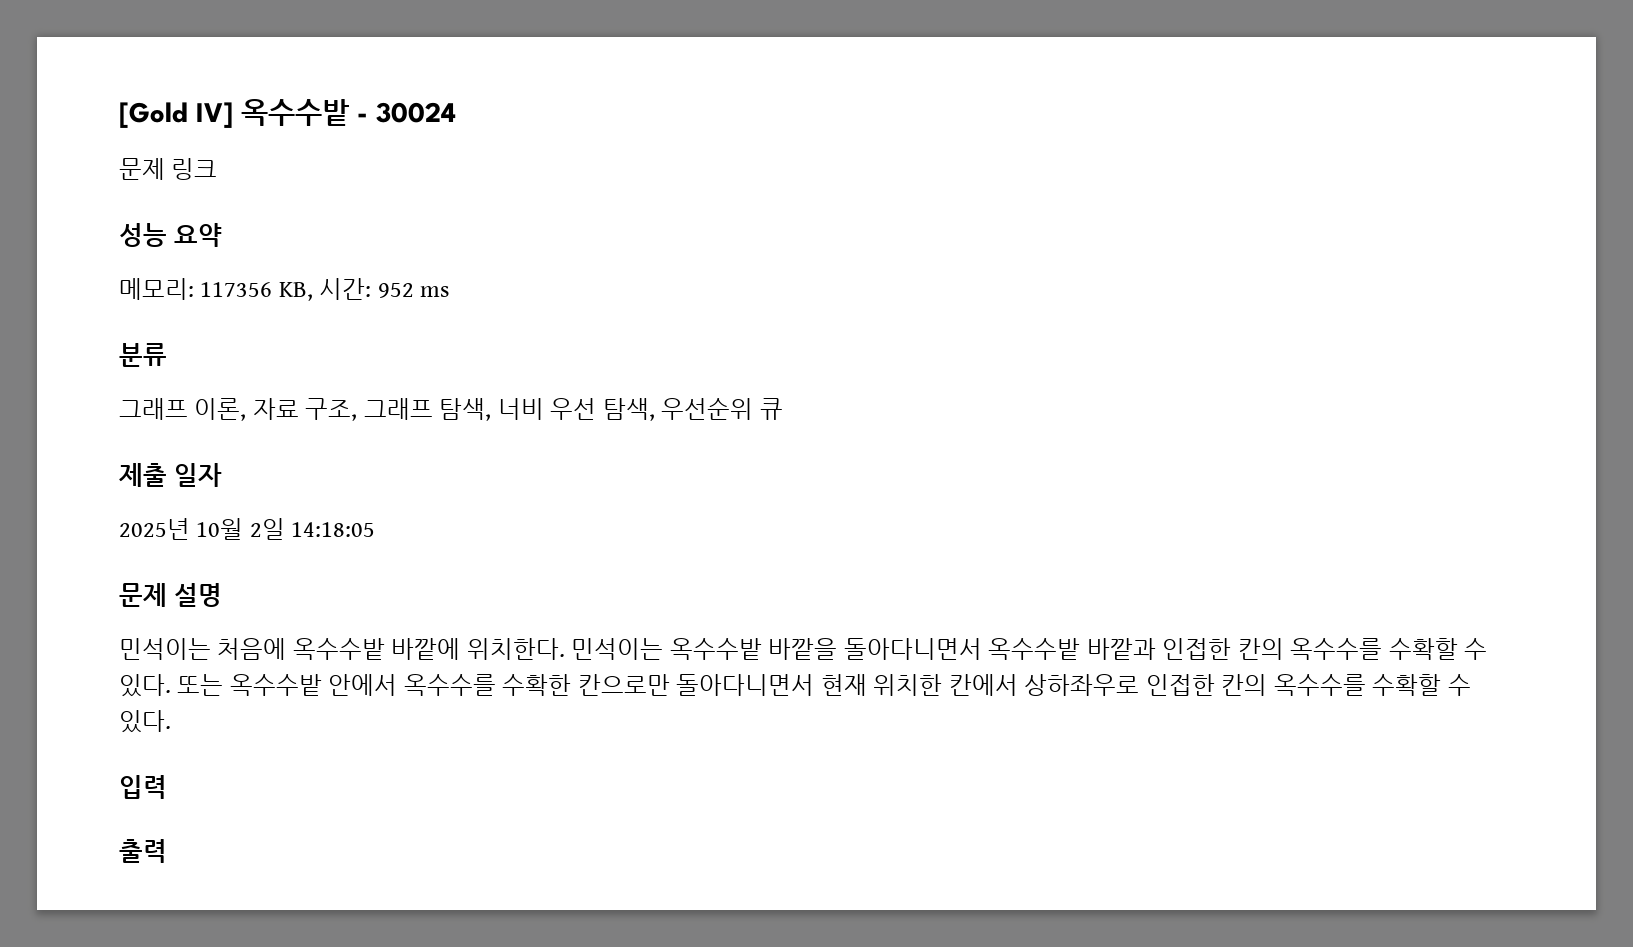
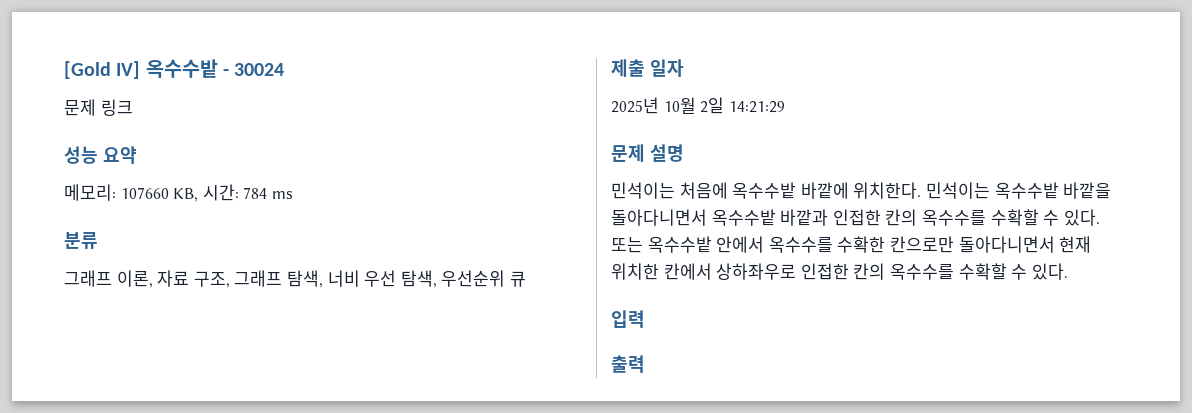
- 메모리: 117356 KB, 시간: 952 ms
+ 메모리: 107660 KB, 시간: 784 ms
- 2025년 10월 2일 14:18:05
+ 2025년 10월 2일 14:21:29

